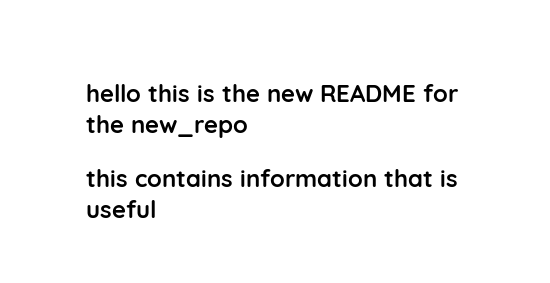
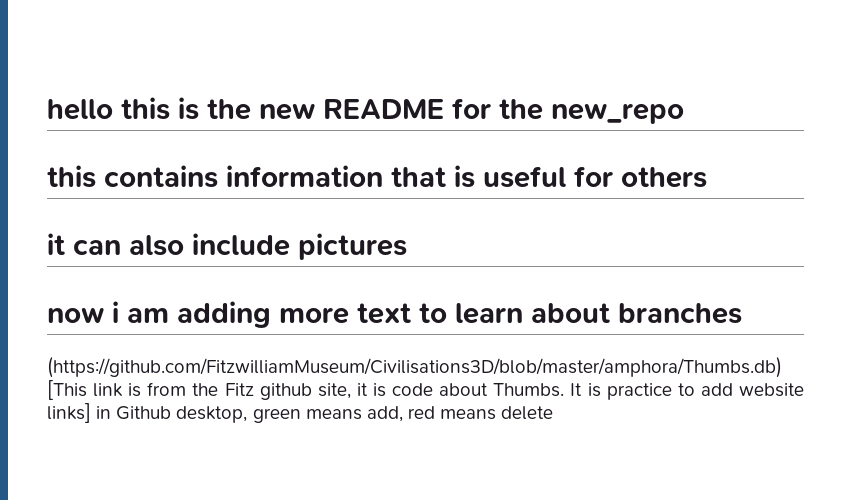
- this contains information that is useful
+ this contains information that is useful for others
+ it can also include pictures
+ now i am adding more text to learn about branches
+ (https://github.com/FitzwilliamMuseum/Civilisations3D/blob/master/amphora/Thumbs.db) [This link is from the Fitz github site, it is code about Thumbs. It is practice to add website links] in Github desktop, green means add, red means delete

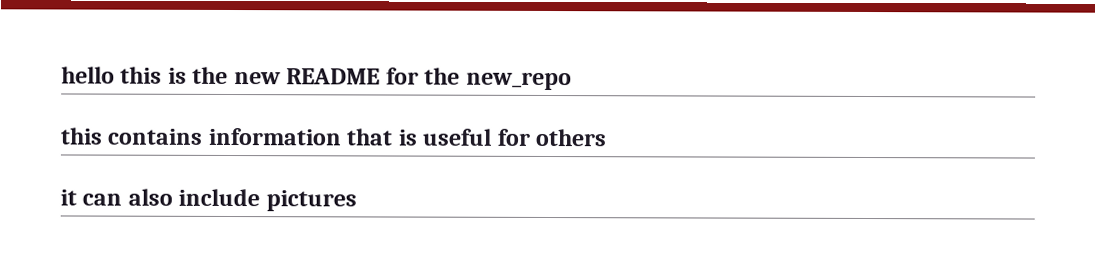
- now i am adding more text to learn about branches
- (https://github.com/FitzwilliamMuseum/Civilisations3D/blob/master/amphora/Thumbs.db) [This link is from the Fitz github site, it is code about Thumbs. It is practice to add website links] in Github desktop, green means add, red means delete

